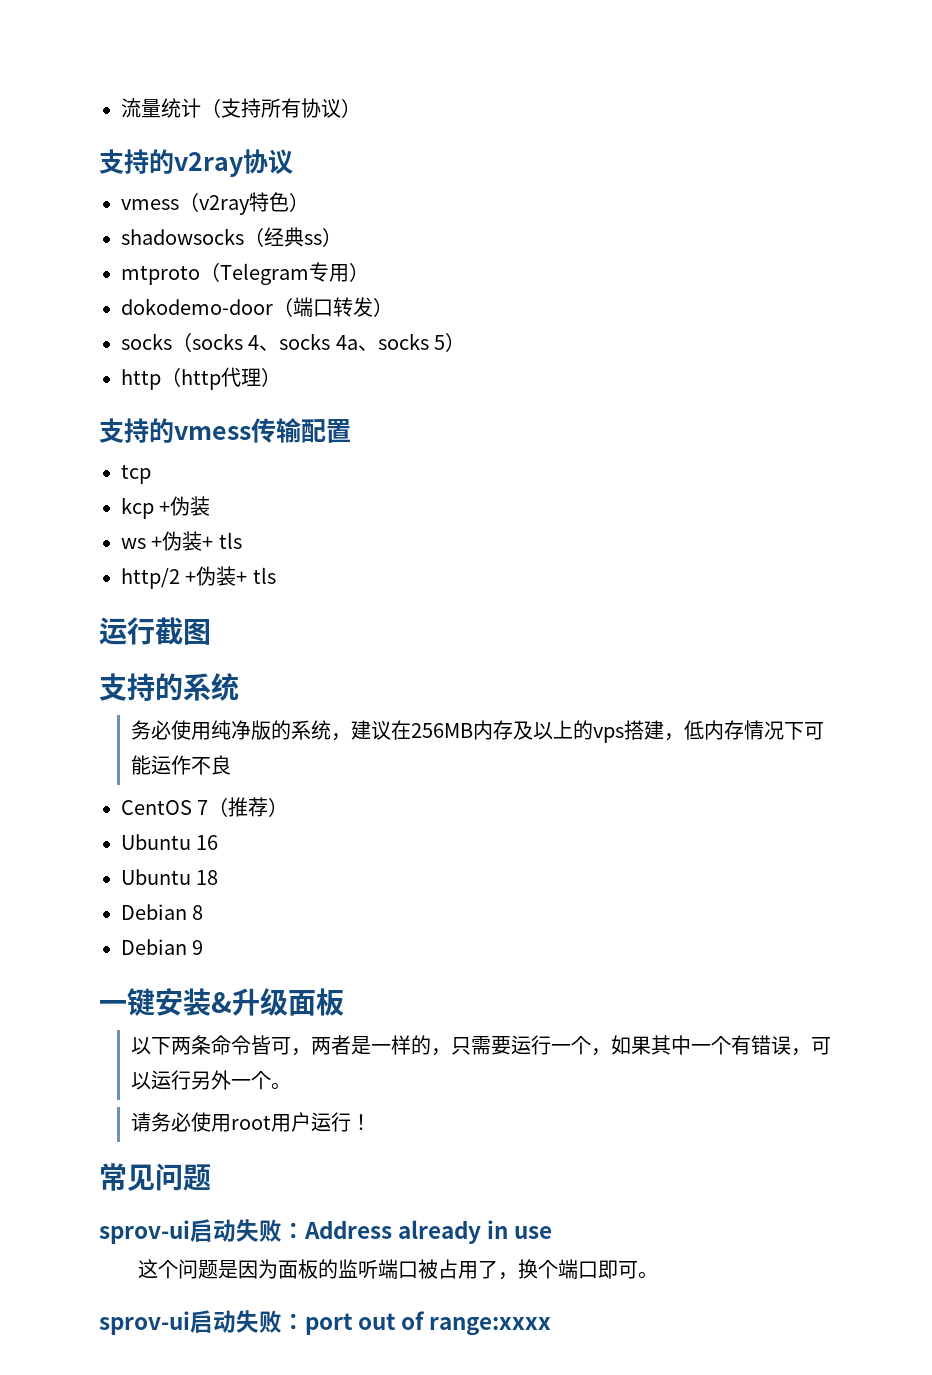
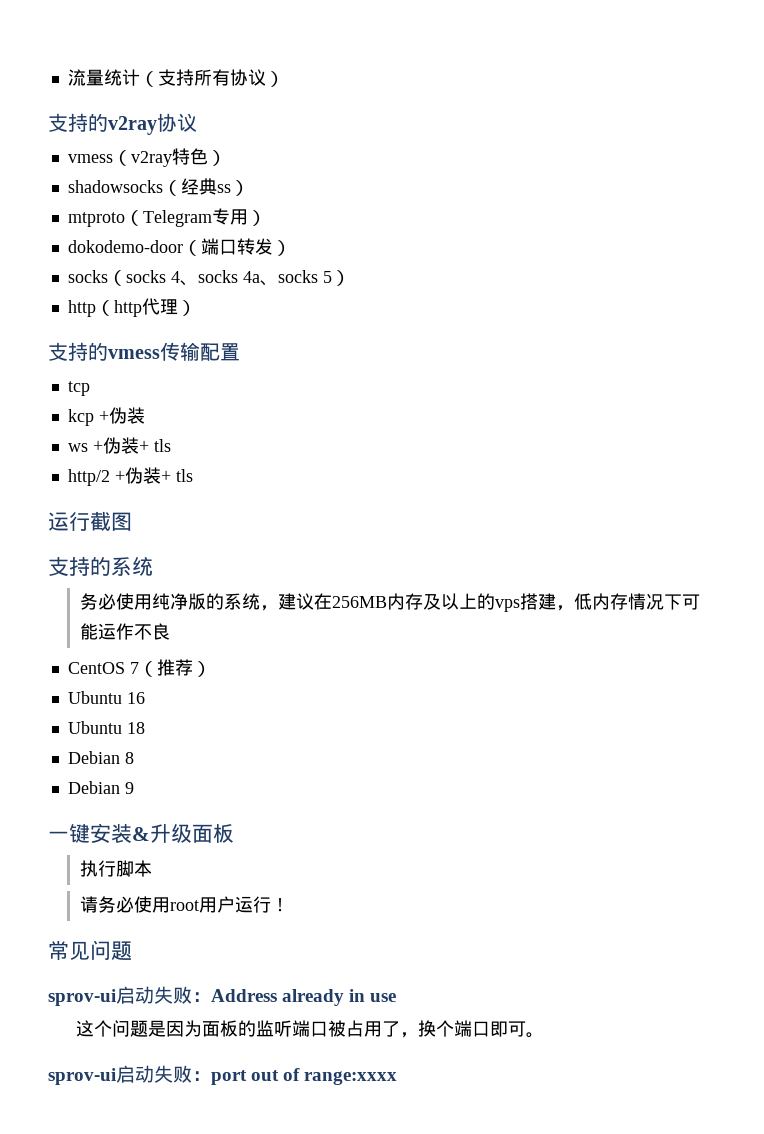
- 以下两条命令皆可，两者是一样的，只需要运行一个，如果其中一个有错误，可以运行另外一个。
+ 执行脚本

